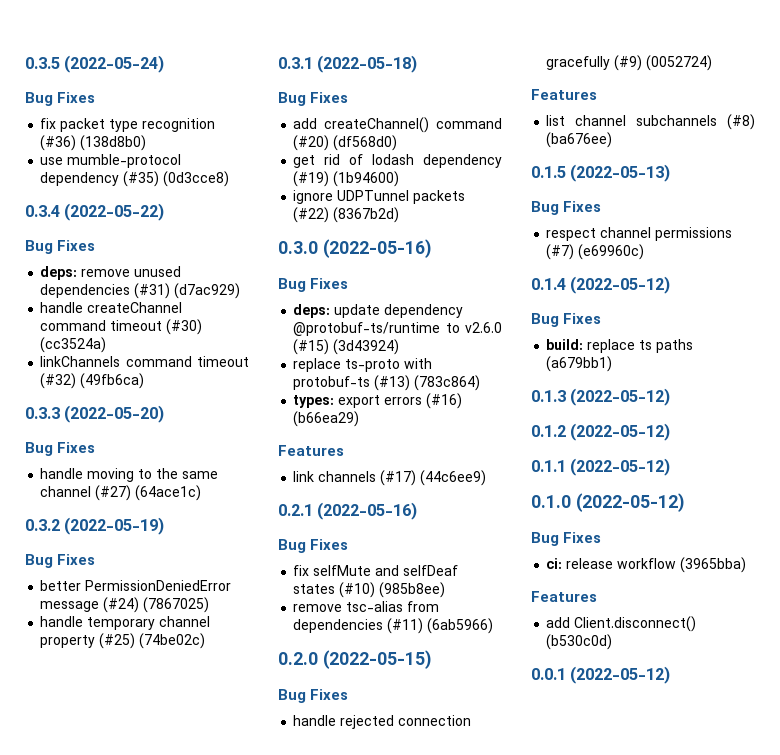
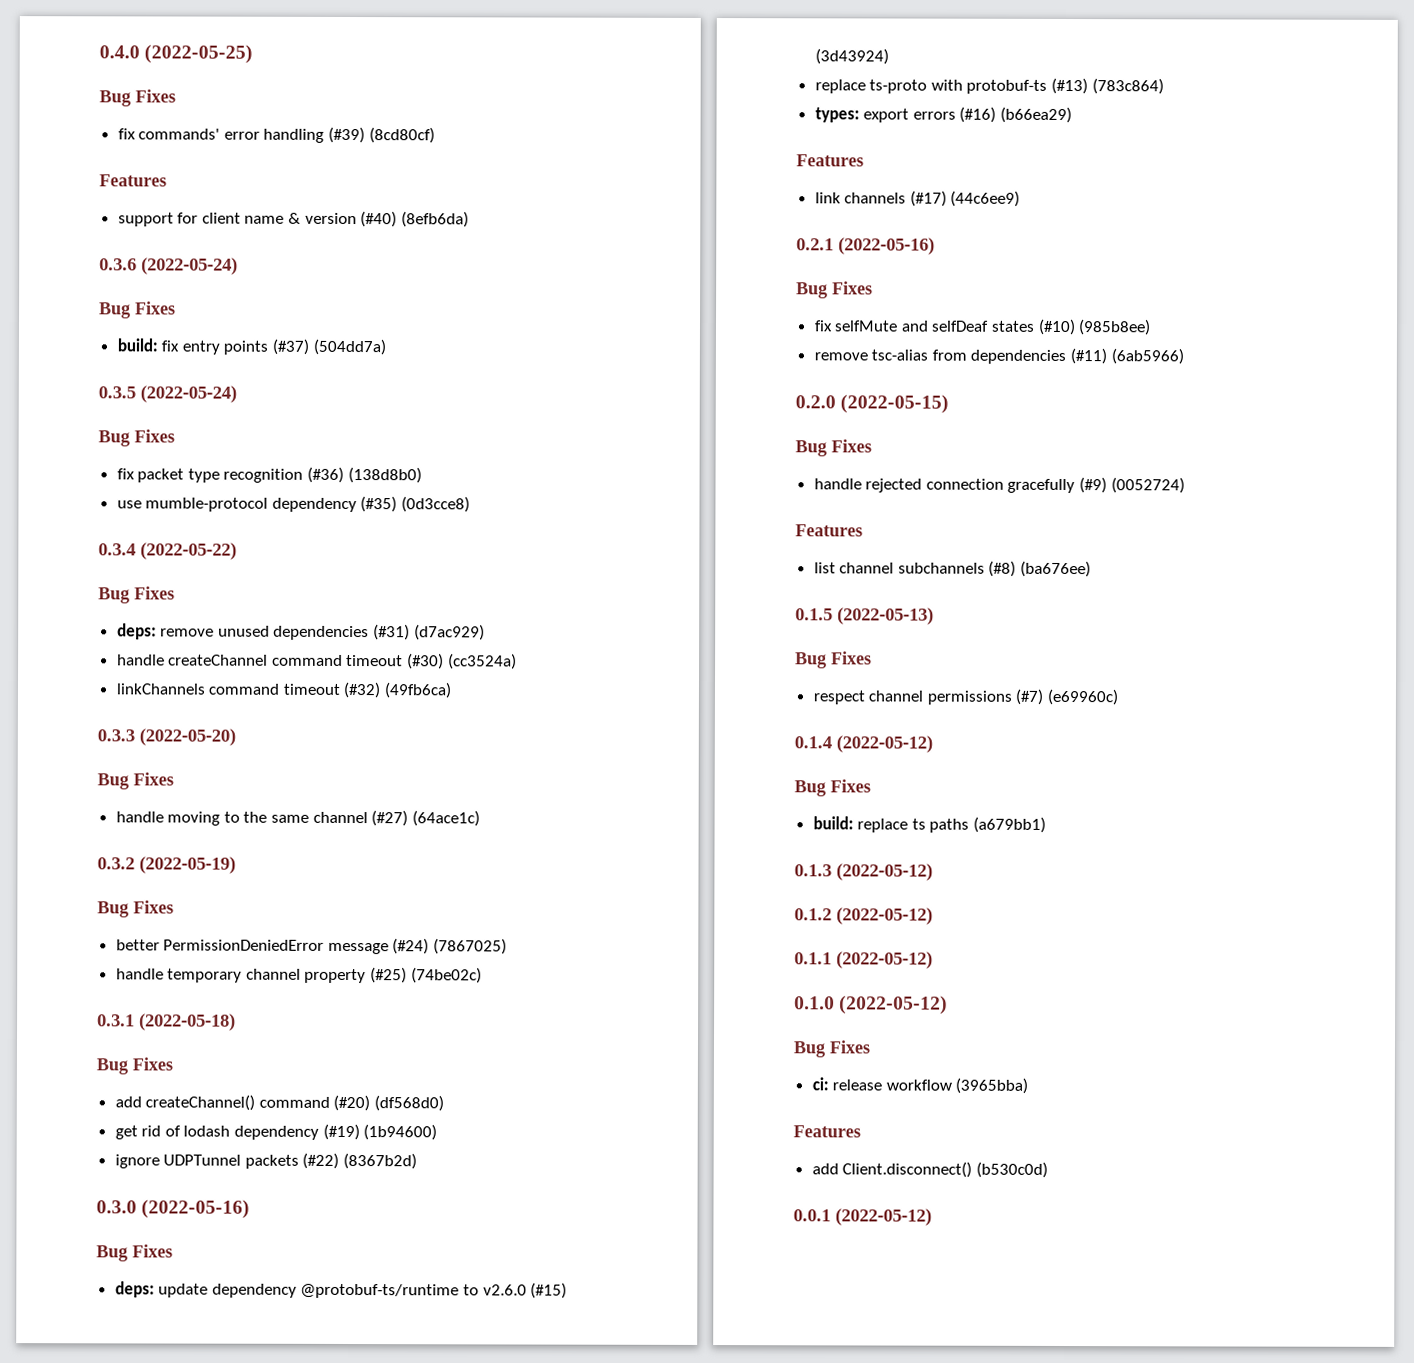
+ 0.4.0 (2022-05-25)
+ Bug Fixes
+ fix commands' error handling (#39) (8cd80cf)
+ Features
+ support for client name & version (#40) (8efb6da)
+ 0.3.6 (2022-05-24)
+ Bug Fixes
+ build: fix entry points (#37) (504dd7a)

